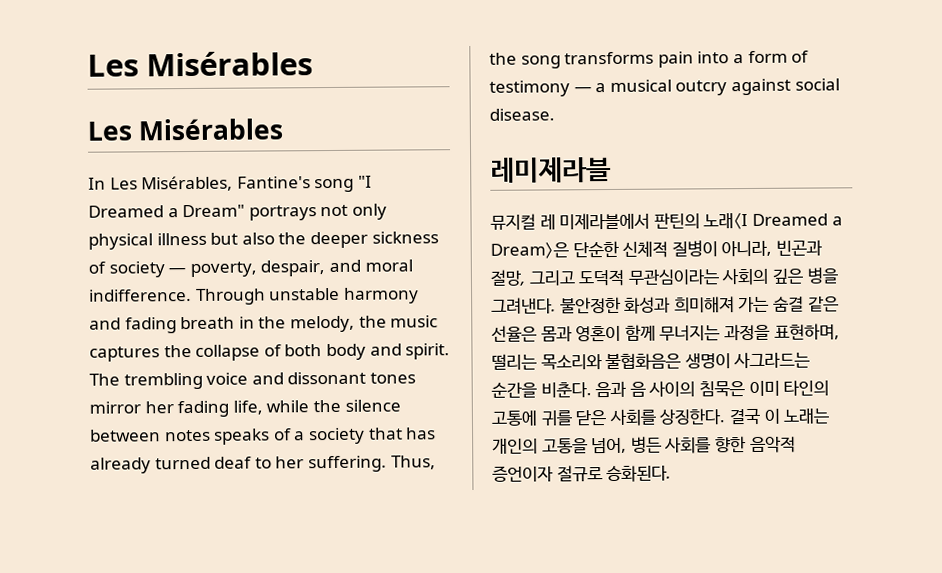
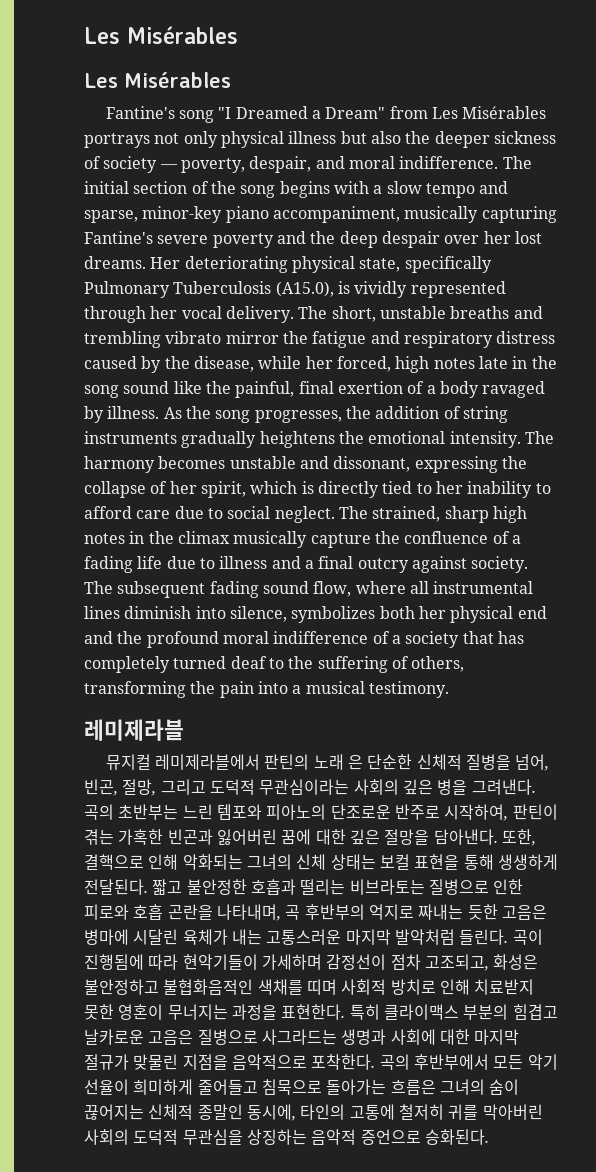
- In Les Misérables, Fantine's song "I Dreamed a Dream" portrays not only physical illness but also the deeper sickness of society — poverty, despair, and moral indifference.
+ Fantine's song "I Dreamed a Dream" from Les Misérables portrays not only physical illness but also the deeper sickness of society — poverty, despair, and moral indifference.
- Through unstable harmony and fading breath in the melody, the music captures the collapse of both body and spirit. The trembling voice and dissonant tones mirror her fading life, while the silence between notes speaks of a society that has already turned deaf to her suffering. Thus, the song transforms pain into a form of testimony — a musical outcry against social disease.
+ The initial section of the song begins with a slow tempo and sparse, minor-key piano accompaniment, musically capturing Fantine's severe poverty and the deep despair over her lost dreams. Her deteriorating physical state, specifically Pulmonary Tuberculosis (A15.0), is vividly represented through her vocal delivery. The short, unstable breaths and trembling vibrato mirror the fatigue and respiratory distress caused by the disease, while her forced, high notes late in the song sound like the painful, final exertion of a body ravaged by illness. As the song progresses, the addition of string instruments gradually heightens the emotional intensity. The harmony becomes unstable and dissonant, expressing the collapse of her spirit, which is directly tied to her inability to afford care due to social neglect. The strained, sharp high notes in the climax musically capture the confluence of a fading life due to illness and a final outcry against society. The subsequent fading sound flow, where all instrumental lines diminish into silence, symbolizes both her physical end and the profound moral indifference of a society that has completely turned deaf to the suffering of others, transforming the pain into a musical testimony.
  레미제라블
- 뮤지컬 레 미제라블에서 판틴의 노래〈I Dreamed a Dream〉은 단순한 신체적 질병이 아니라, 빈곤과 절망, 그리고 도덕적 무관심이라는 사회의 깊은 병을 그려낸다.
+ 뮤지컬 레미제라블에서 판틴의 노래 은 단순한 신체적 질병을 넘어, 빈곤, 절망, 그리고 도덕적 무관심이라는 사회의 깊은 병을 그려낸다.
- 불안정한 화성과 희미해져 가는 숨결 같은 선율은 몸과 영혼이 함께 무너지는 과정을 표현하며, 떨리는 목소리와 불협화음은 생명이 사그라드는 순간을 비춘다. 음과 음 사이의 침묵은 이미 타인의 고통에 귀를 닫은 사회를 상징한다. 결국 이 노래는 개인의 고통을 넘어, 병든 사회를 향한 음악적 증언이자 절규로 승화된다.
+ 곡의 초반부는 느린 템포와 피아노의 단조로운 반주로 시작하여, 판틴이 겪는 가혹한 빈곤과 잃어버린 꿈에 대한 깊은 절망을 담아낸다. 또한, 결핵으로 인해 악화되는 그녀의 신체 상태는 보컬 표현을 통해 생생하게 전달된다. 짧고 불안정한 호흡과 떨리는 비브라토는 질병으로 인한 피로와 호흡 곤란을 나타내며, 곡 후반부의 억지로 짜내는 듯한 고음은 병마에 시달린 육체가 내는 고통스러운 마지막 발악처럼 들린다. 곡이 진행됨에 따라 현악기들이 가세하며 감정선이 점차 고조되고, 화성은 불안정하고 불협화음적인 색채를 띠며 사회적 방치로 인해 치료받지 못한 영혼이 무너지는 과정을 표현한다. 특히 클라이맥스 부분의 힘겹고 날카로운 고음은 질병으로 사그라드는 생명과 사회에 대한 마지막 절규가 맞물린 지점을 음악적으로 포착한다. 곡의 후반부에서 모든 악기 선율이 희미하게 줄어들고 침묵으로 돌아가는 흐름은 그녀의 숨이 끊어지는 신체적 종말인 동시에, 타인의 고통에 철저히 귀를 막아버린 사회의 도덕적 무관심을 상징하는 음악적 증언으로 승화된다.

